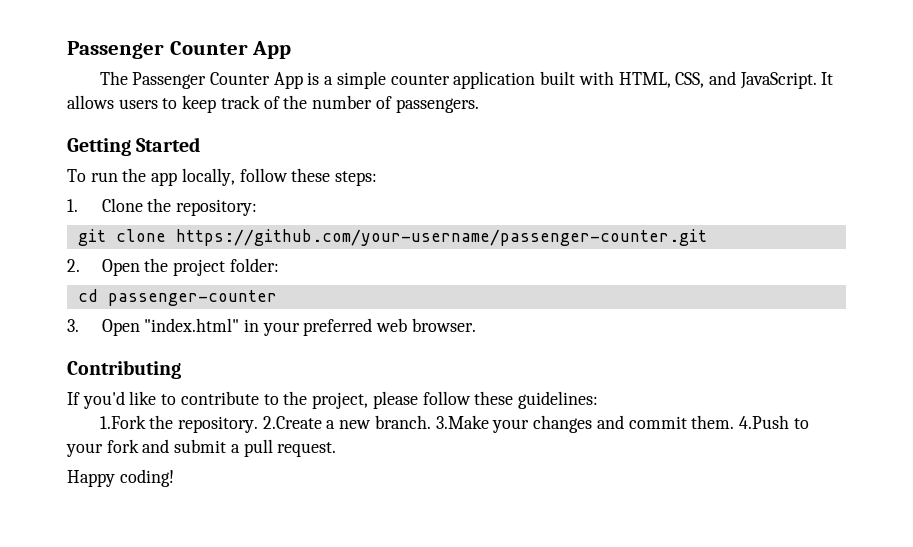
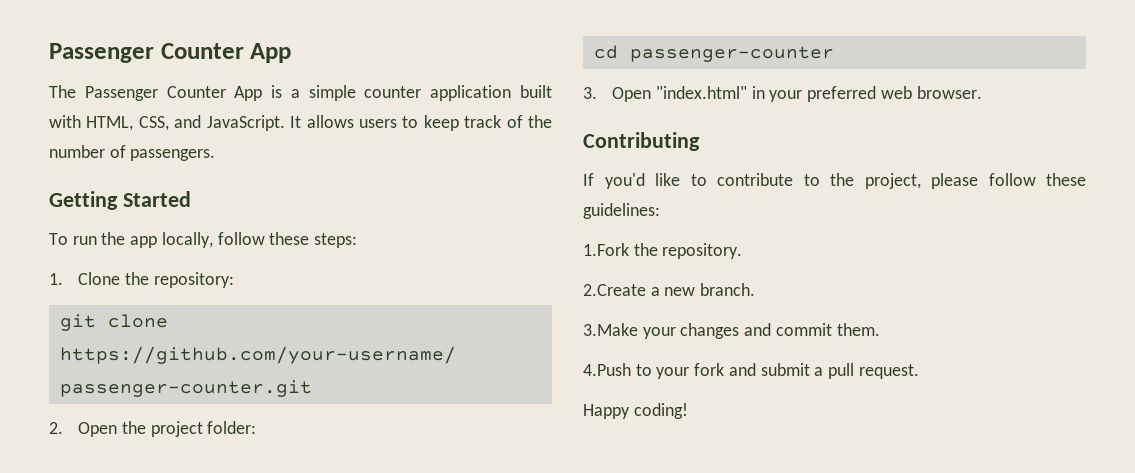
- 1.Fork the repository. 2.Create a new branch. 3.Make your changes and commit them. 4.Push to your fork and submit a pull request.
+ 1.Fork the repository.
+ 2.Create a new branch.
+ 3.Make your changes and commit them.
+ 4.Push to your fork and submit a pull request.

